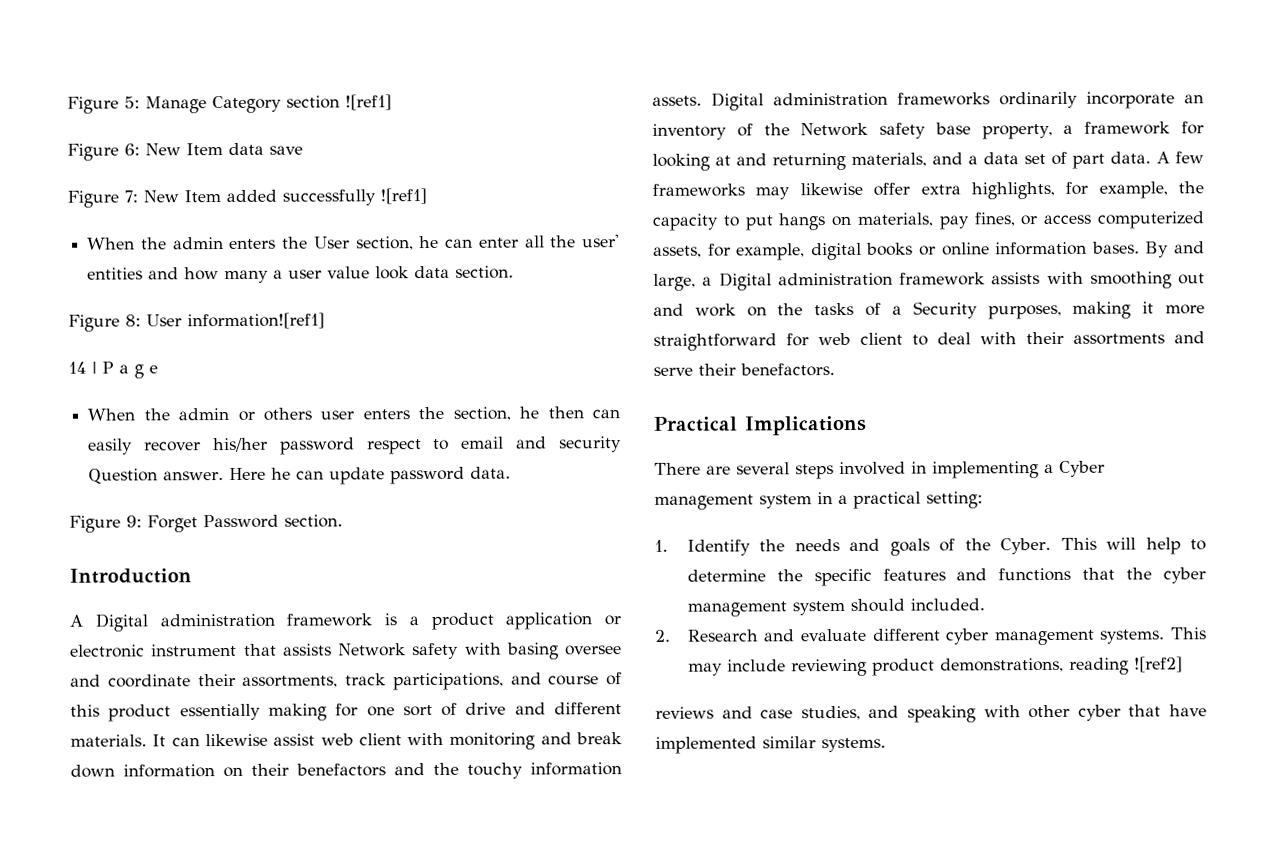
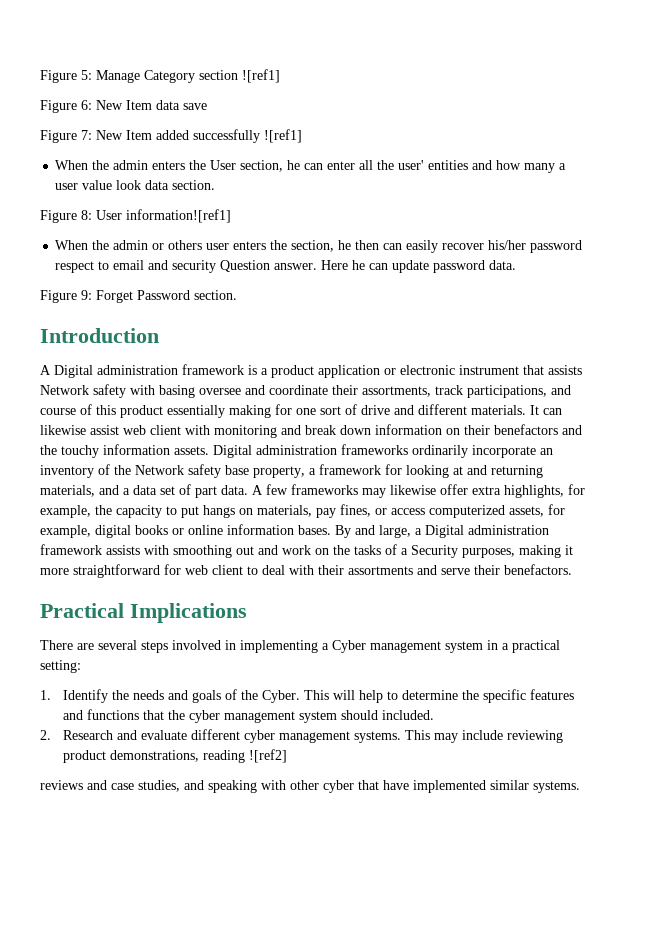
- 14 | P a g e

